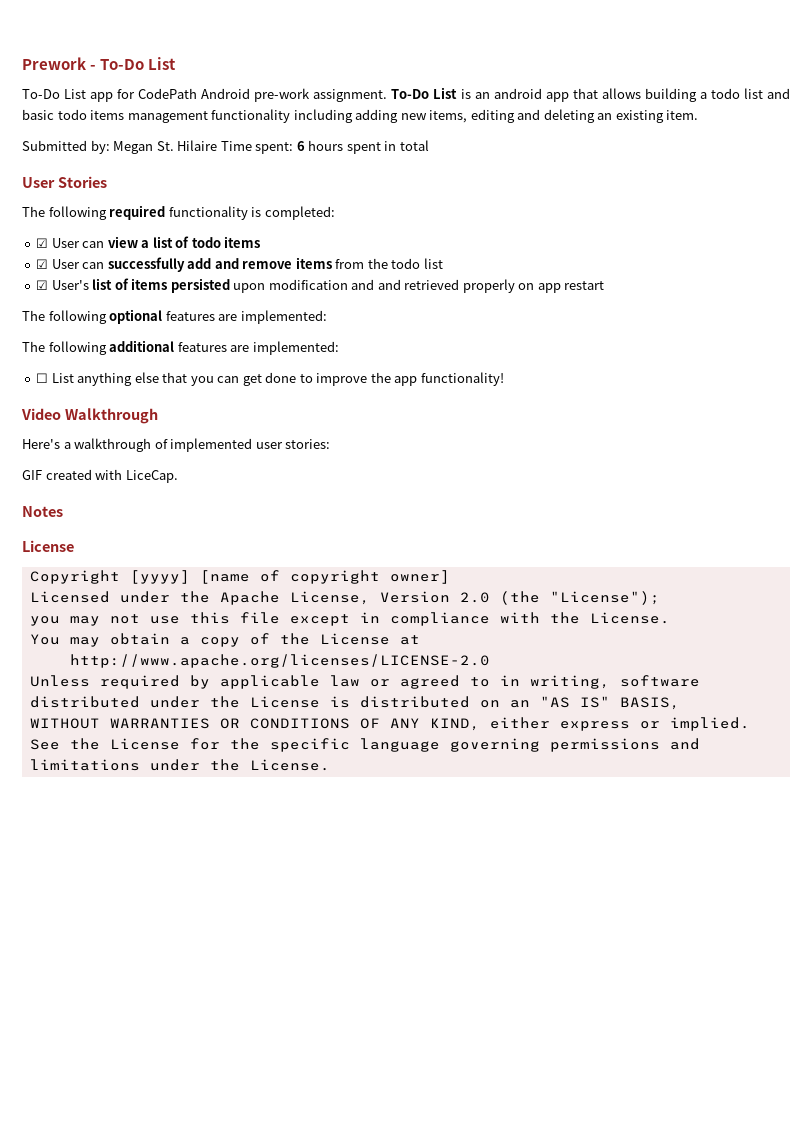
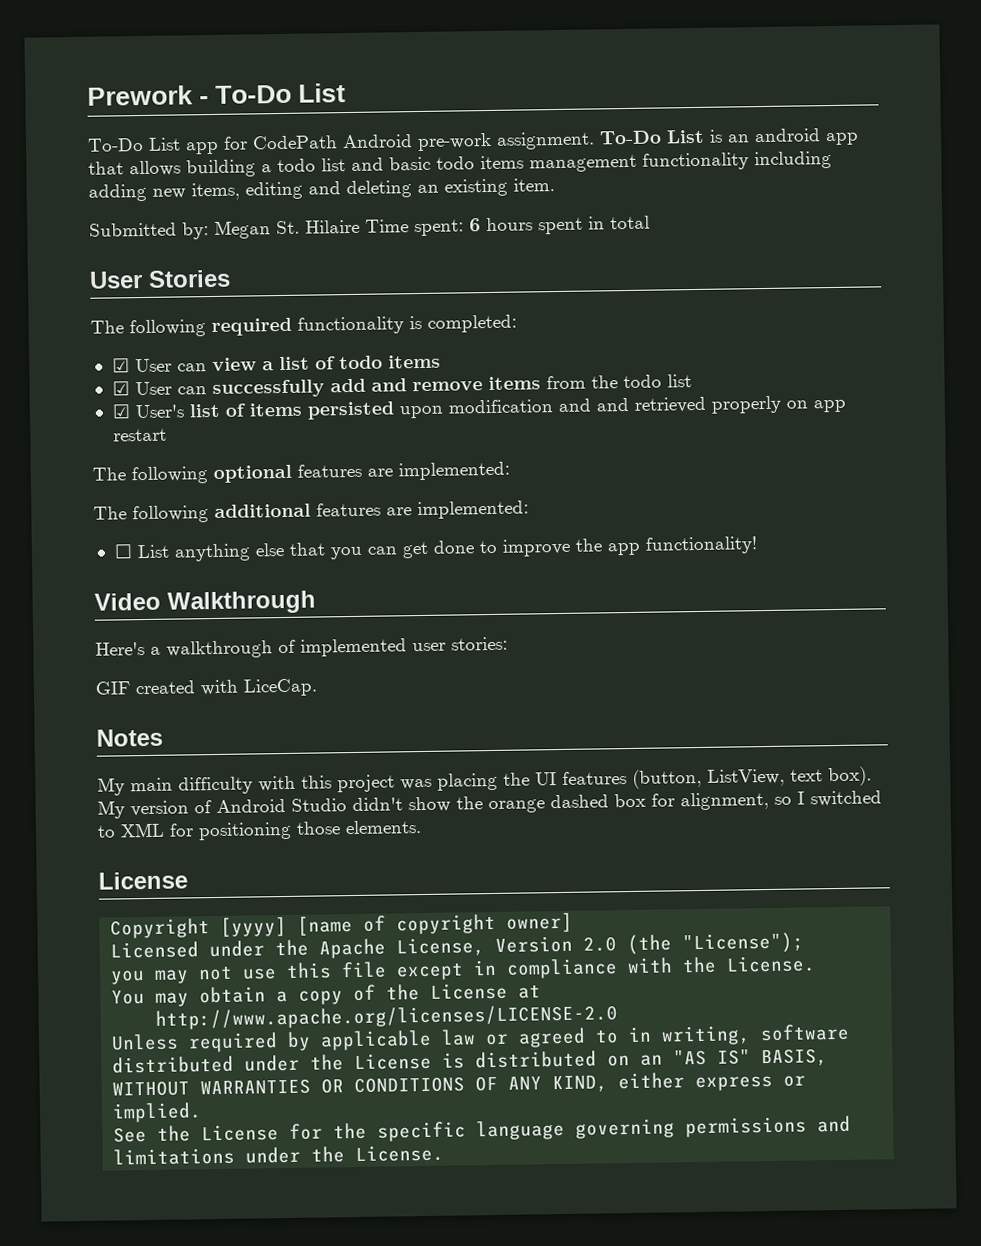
+ My main difficulty with this project was placing the UI features (button, ListView, text box). My version of Android Studio didn't show the orange dashed box for alignment, so I switched to XML for positioning those elements.

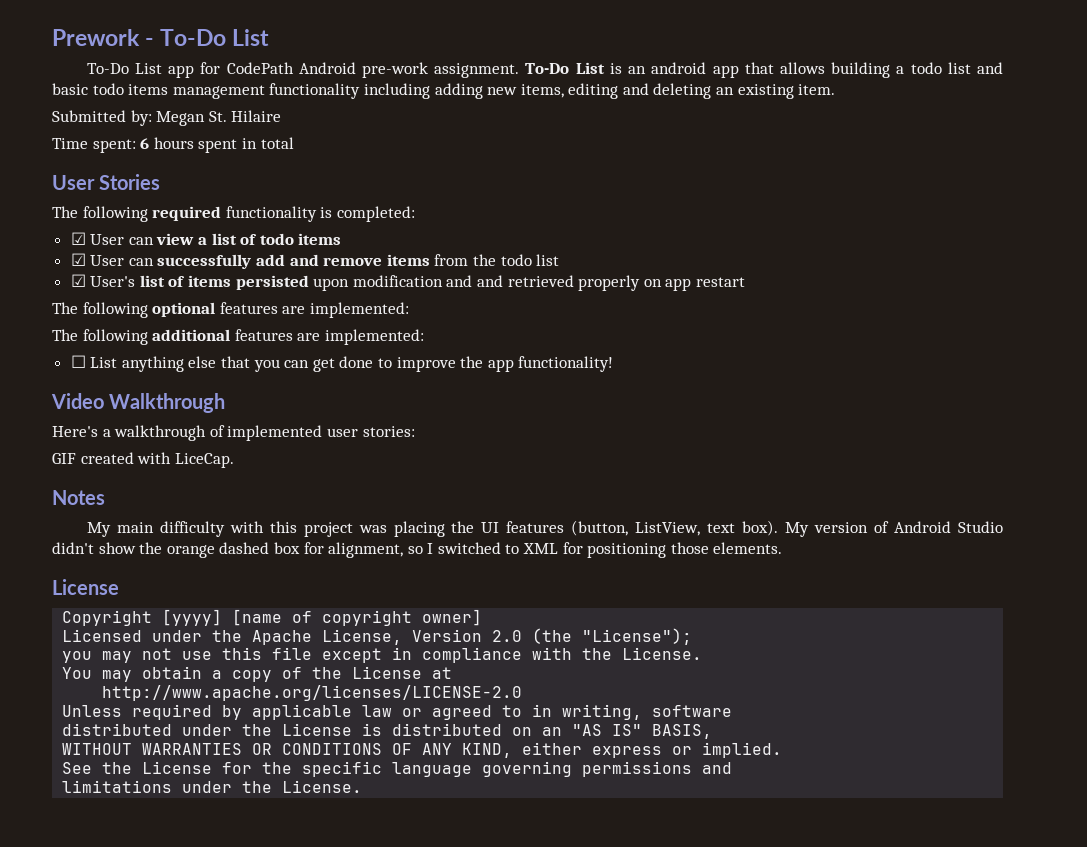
- Submitted by: Megan St. Hilaire Time spent: 6 hours spent in total
+ Submitted by: Megan St. Hilaire
+ Time spent: 6 hours spent in total

